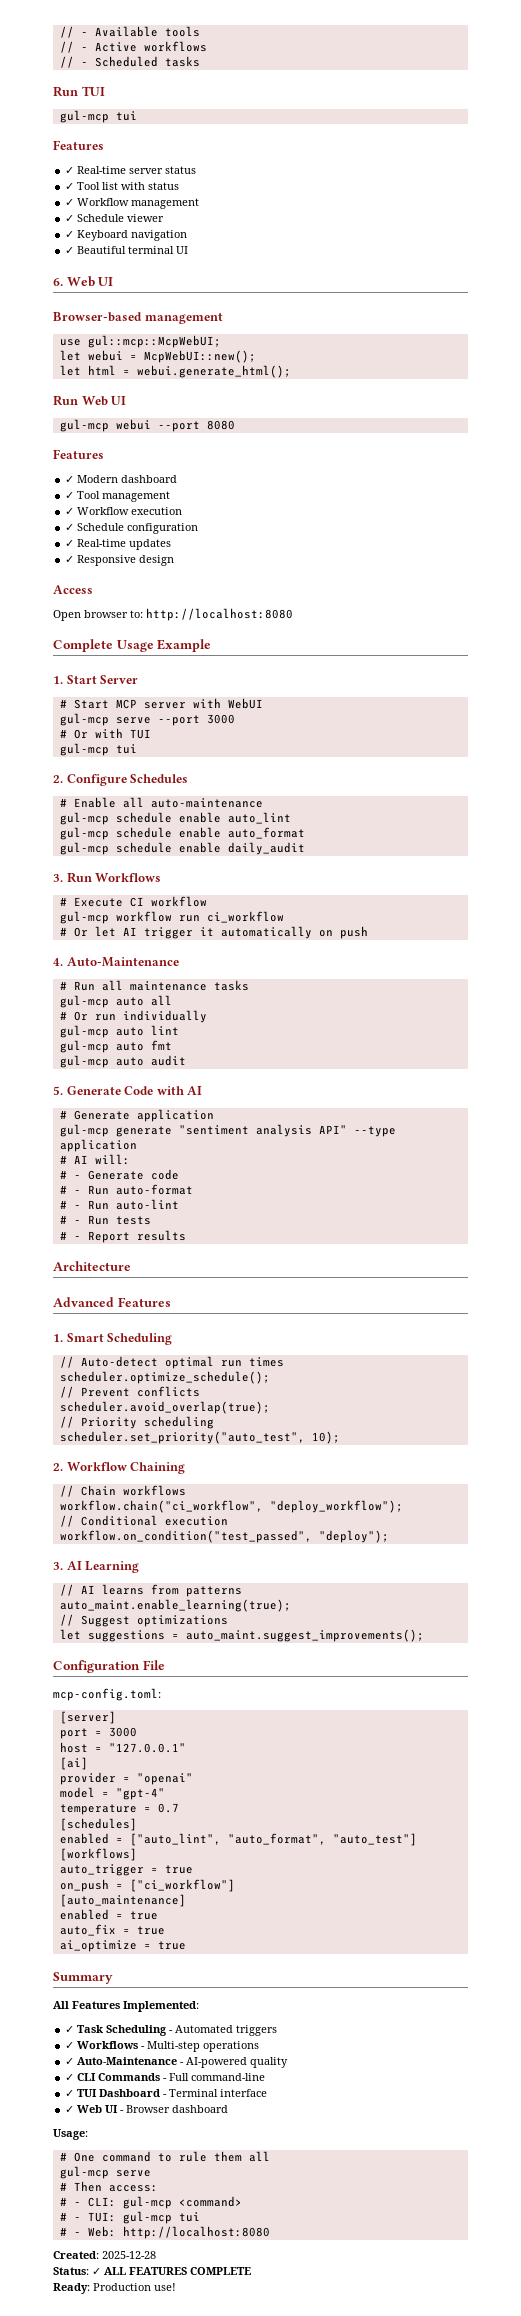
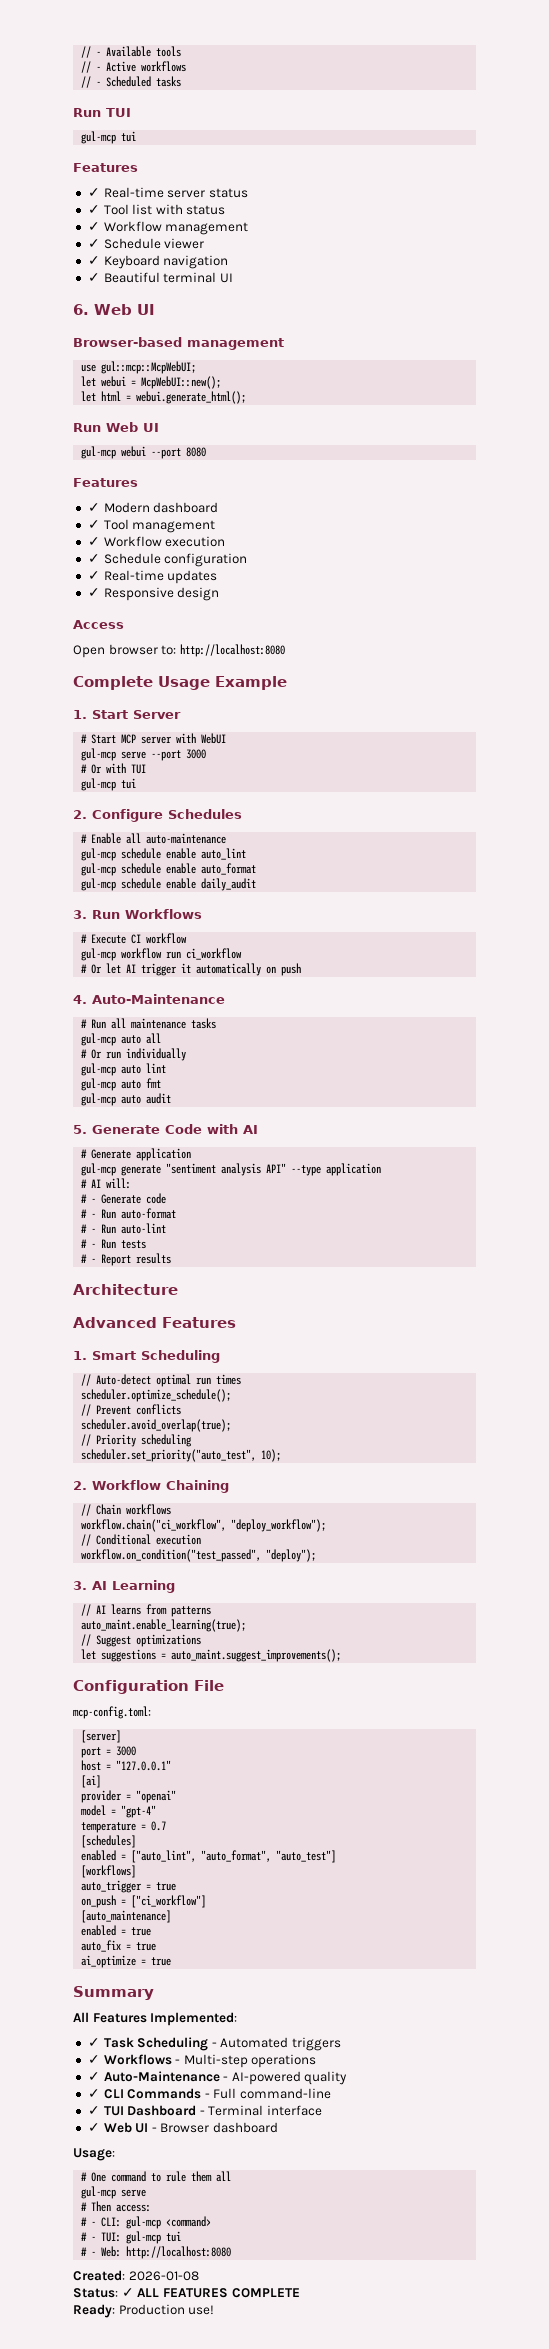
- Created: 2025-12-28
+ Created: 2026-01-08

